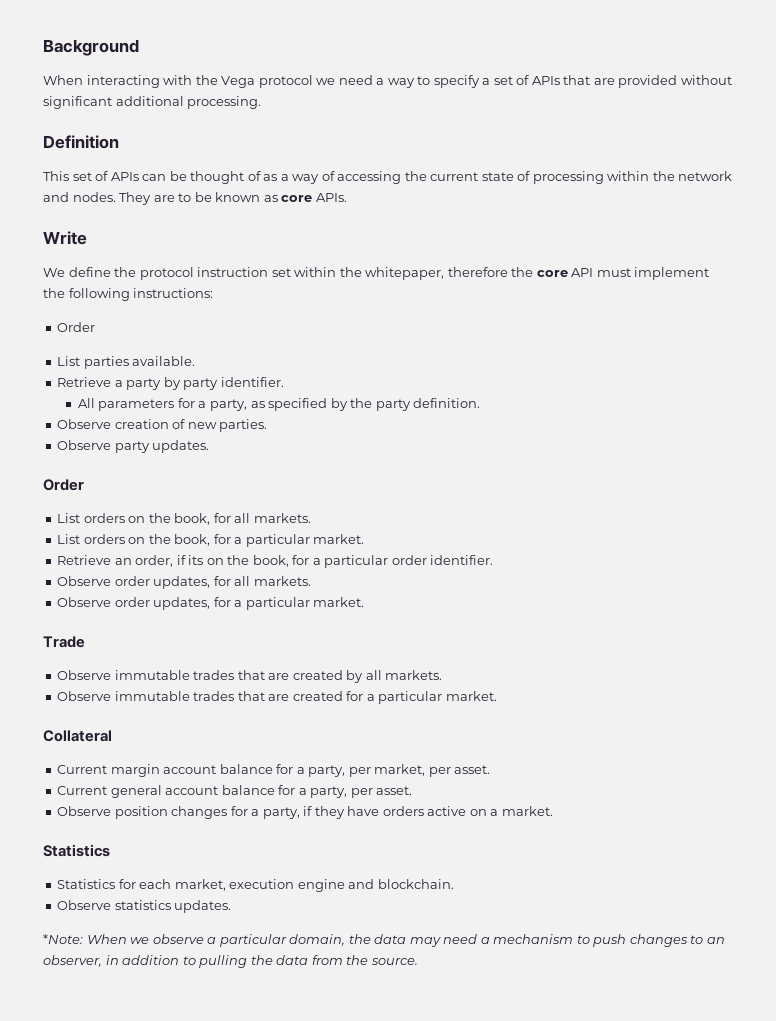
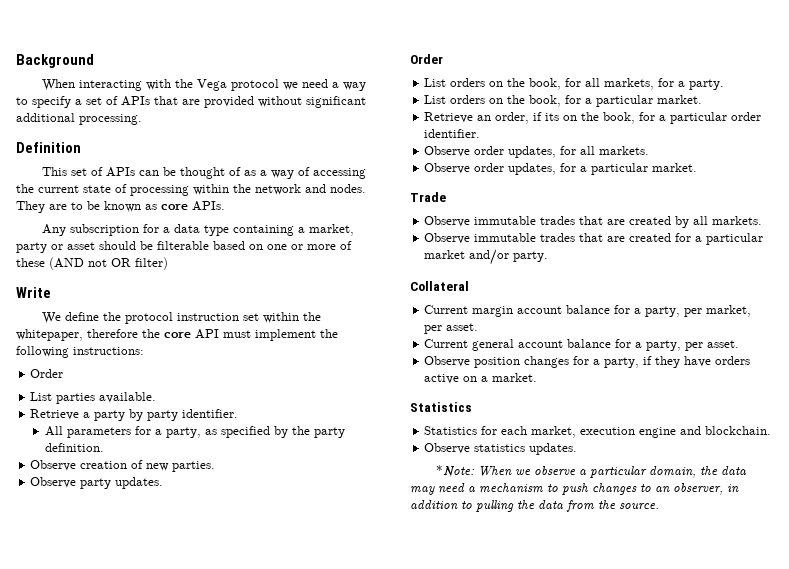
+ Any subscription for a data type containing a market, party or asset should be filterable based on one or more of these (AND not OR filter)
- List orders on the book, for all markets.
+ List orders on the book, for all markets, for a party.
- Observe immutable trades that are created for a particular market.
+ Observe immutable trades that are created for a particular market and/or party.

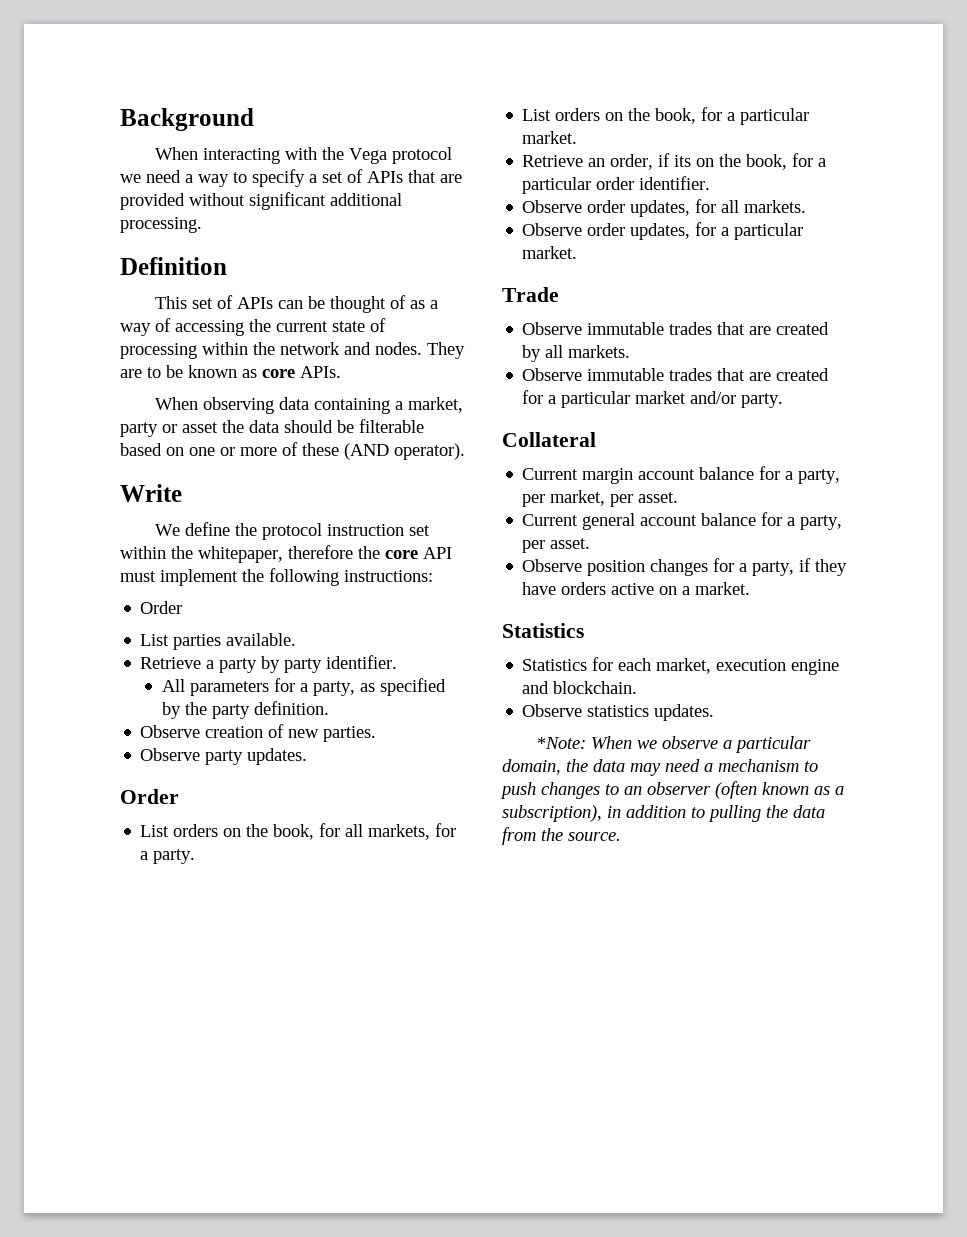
- Any subscription for a data type containing a market, party or asset should be filterable based on one or more of these (AND not OR filter)
+ When observing data containing a market, party or asset the data should be filterable based on one or more of these (AND operator).
- *Note: When we observe a particular domain, the data may need a mechanism to push changes to an observer, in addition to pulling the data from the source.
+ *Note: When we observe a particular domain, the data may need a mechanism to push changes to an observer (often known as a subscription), in addition to pulling the data from the source.

